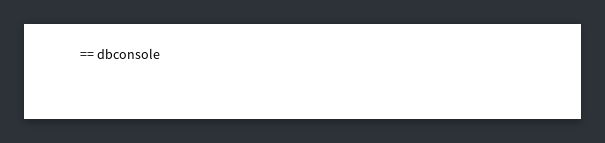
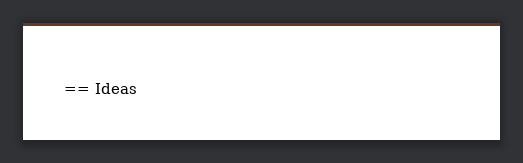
- == dbconsole
+ == Ideas

